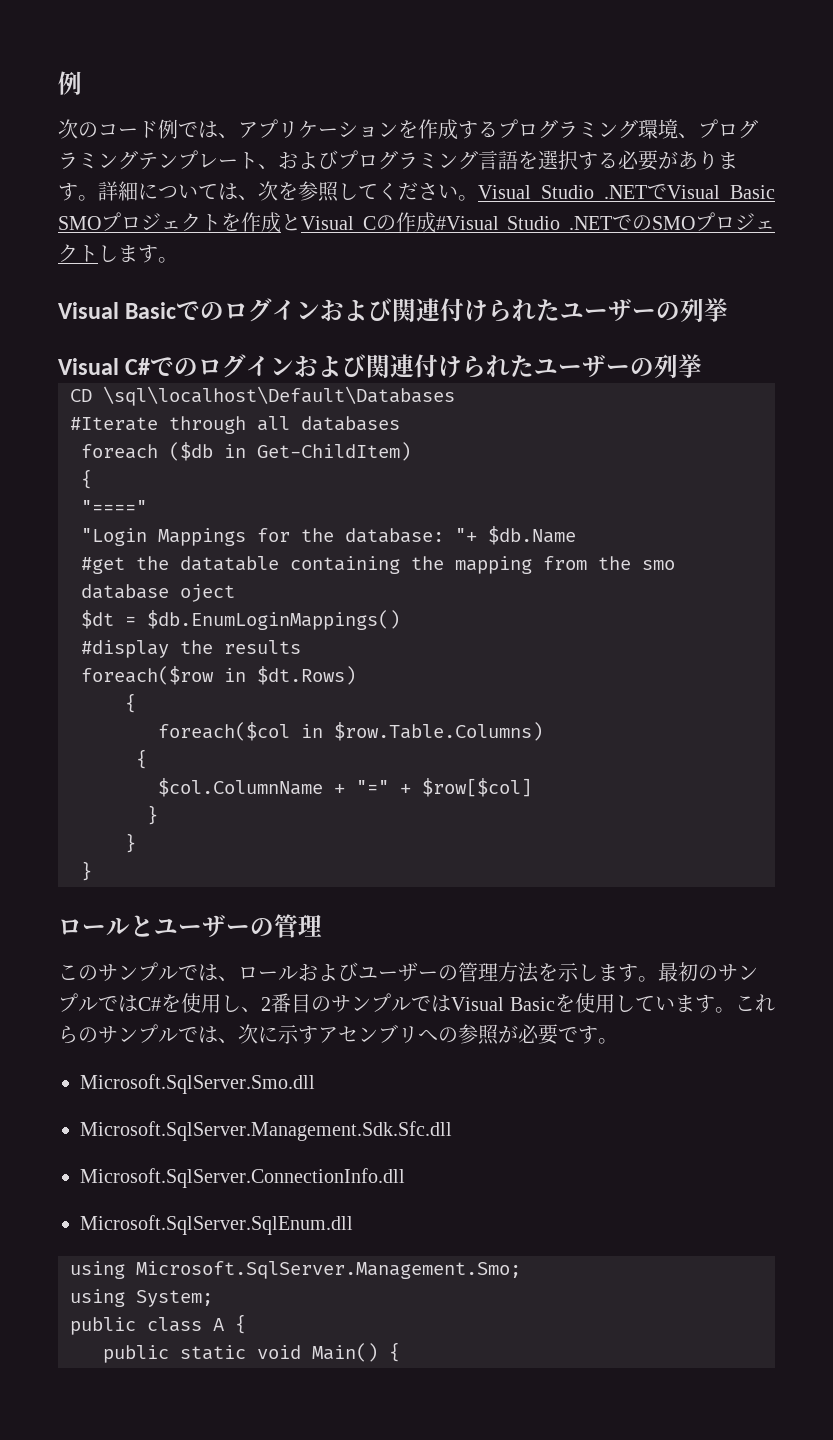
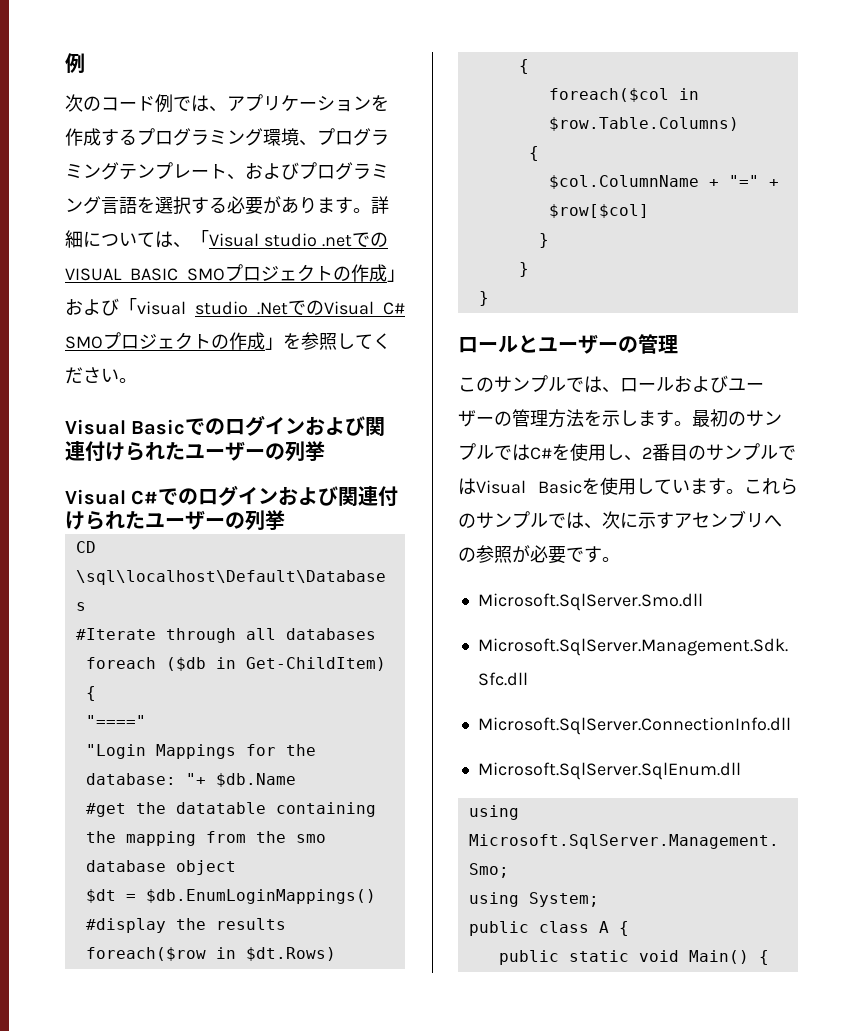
- 詳細については、次を参照してください。Visual Studio .NETでVisual Basic SMOプロジェクトを作成とVisual Cの作成#Visual Studio .NETでのSMOプロジェクトします。
+ 詳細については、「Visual studio .netでのVISUAL BASIC SMOプロジェクトの作成」および「visual studio .NetでのVisual C# SMOプロジェクトの作成」を参照してください。
- #get the datatable containing the mapping from the smo database oject
+ #get the datatable containing the mapping from the smo database object

